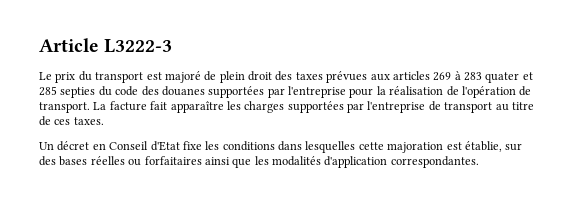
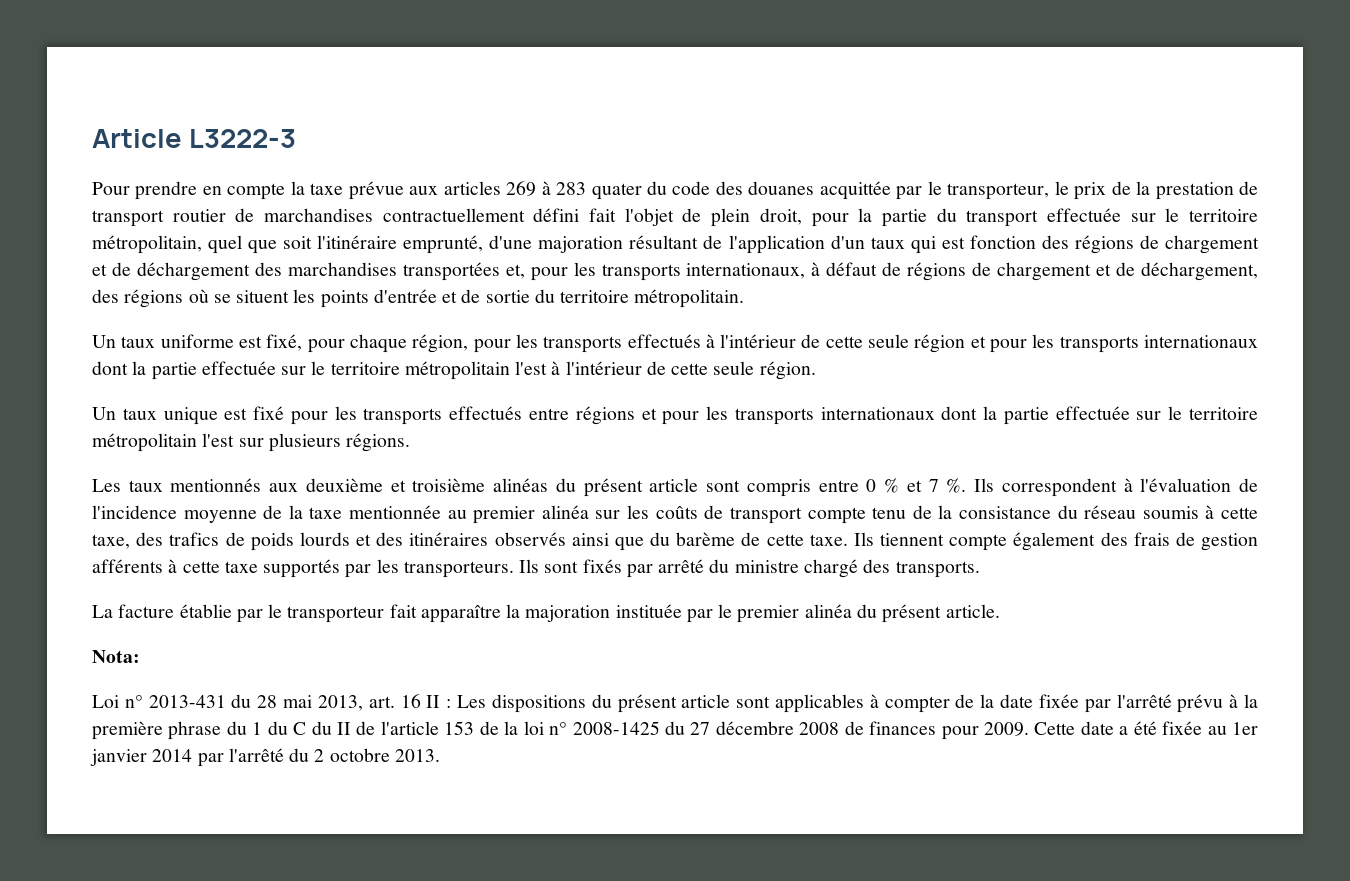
- Le prix du transport est majoré de plein droit des taxes prévues aux articles 269 à 283 quater et 285 septies du code des douanes supportées par l'entreprise pour la réalisation de l'opération de transport. La facture fait apparaître les charges supportées par l'entreprise de transport au titre de ces taxes.
- Un décret en Conseil d'Etat fixe les conditions dans lesquelles cette majoration est établie, sur des bases réelles ou forfaitaires ainsi que les modalités d'application correspondantes.
+ Pour prendre en compte la taxe prévue aux articles 269 à 283 quater du code des douanes acquittée par le transporteur, le prix de la prestation de transport routier de marchandises contractuellement défini fait l'objet de plein droit, pour la partie du transport effectuée sur le territoire métropolitain, quel que soit l'itinéraire emprunté, d'une majoration résultant de l'application d'un taux qui est fonction des régions de chargement et de déchargement des marchandises transportées et, pour les transports internationaux, à défaut de régions de chargement et de déchargement, des régions où se situent les points d'entrée et de sortie du territoire métropolitain.
+ Un taux uniforme est fixé, pour chaque région, pour les transports effectués à l'intérieur de cette seule région et pour les transports internationaux dont la partie effectuée sur le territoire métropolitain l'est à l'intérieur de cette seule région.
+ Un taux unique est fixé pour les transports effectués entre régions et pour les transports internationaux dont la partie effectuée sur le territoire métropolitain l'est sur plusieurs régions.
+ Les taux mentionnés aux deuxième et troisième alinéas du présent article sont compris entre 0 % et 7 %. Ils correspondent à l'évaluation de l'incidence moyenne de la taxe mentionnée au premier alinéa sur les coûts de transport compte tenu de la consistance du réseau soumis à cette taxe, des trafics de poids lourds et des itinéraires observés ainsi que du barème de cette taxe. Ils tiennent compte également des frais de gestion afférents à cette taxe supportés par les transporteurs. Ils sont fixés par arrêté du ministre chargé des transports.
+ La facture établie par le transporteur fait apparaître la majoration instituée par le premier alinéa du présent article.
+ Nota:
+ Loi n° 2013-431 du 28 mai 2013, art. 16 II : Les dispositions du présent article sont applicables à compter de la date fixée par l'arrêté prévu à la première phrase du 1 du C du II de l'article 153 de la loi n° 2008-1425 du 27 décembre 2008 de finances pour 2009. Cette date a été fixée au 1er janvier 2014 par l'arrêté du 2 octobre 2013.

